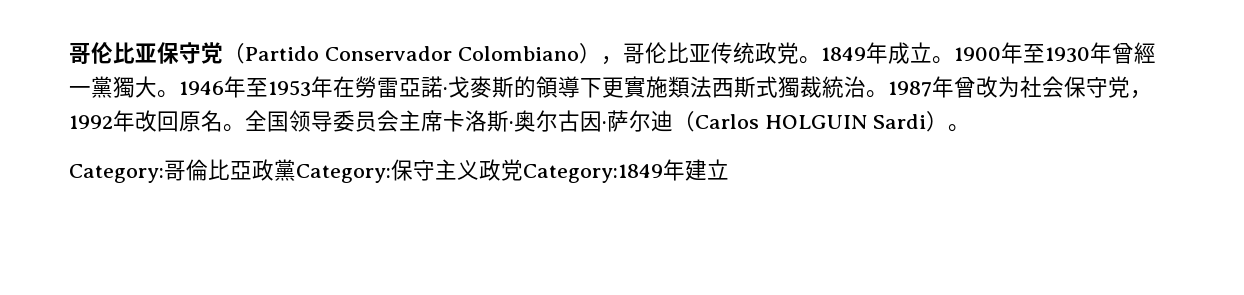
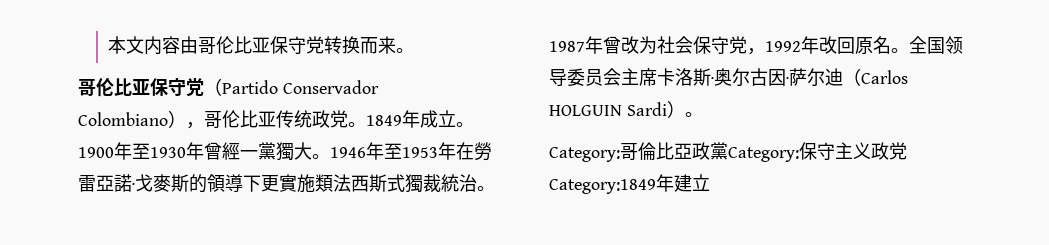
+ 本文内容由哥伦比亚保守党转换而来。

